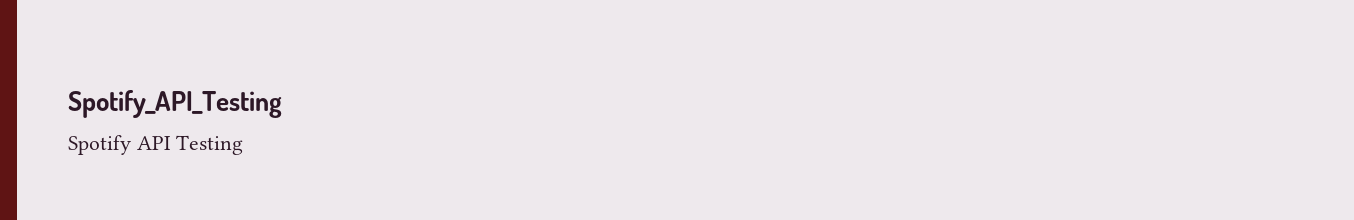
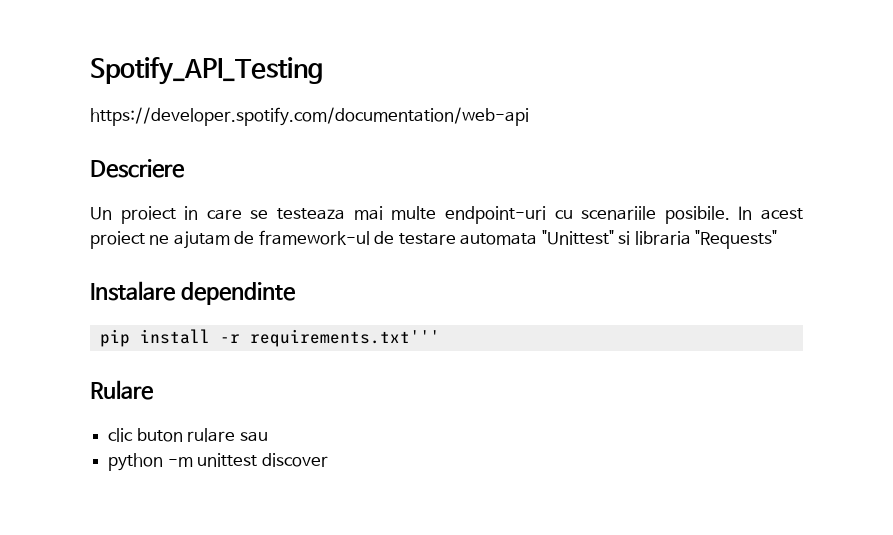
- Spotify API Testing
+ https://developer.spotify.com/documentation/web-api
+ Descriere
+ Un proiect in care se testeaza mai multe endpoint-uri cu scenariile posibile. In acest proiect ne ajutam de framework-ul de testare automata "Unittest" si libraria "Requests"
+ Instalare dependinte
+ pip install -r requirements.txt'''
+ Rulare
+ clic buton rulare sau
+ python -m unittest discover

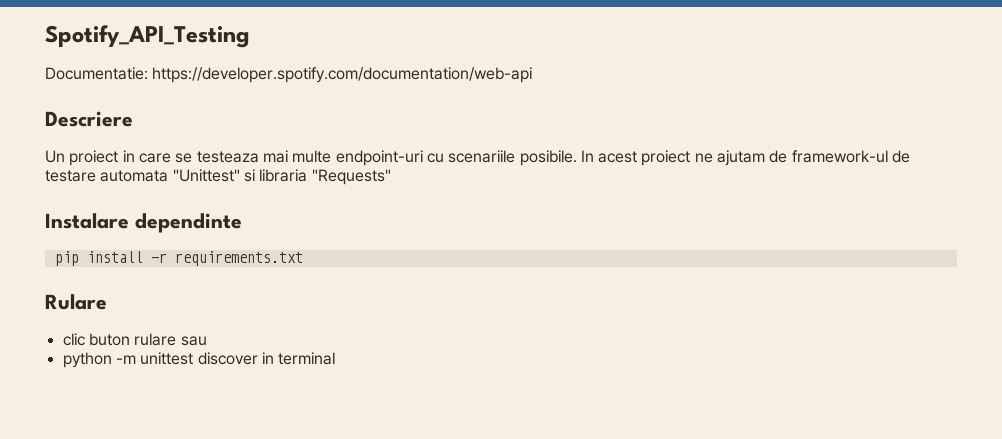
- https://developer.spotify.com/documentation/web-api
+ Documentatie: https://developer.spotify.com/documentation/web-api
- pip install -r requirements.txt'''
+ pip install -r requirements.txt
- python -m unittest discover
+ python -m unittest discover in terminal

